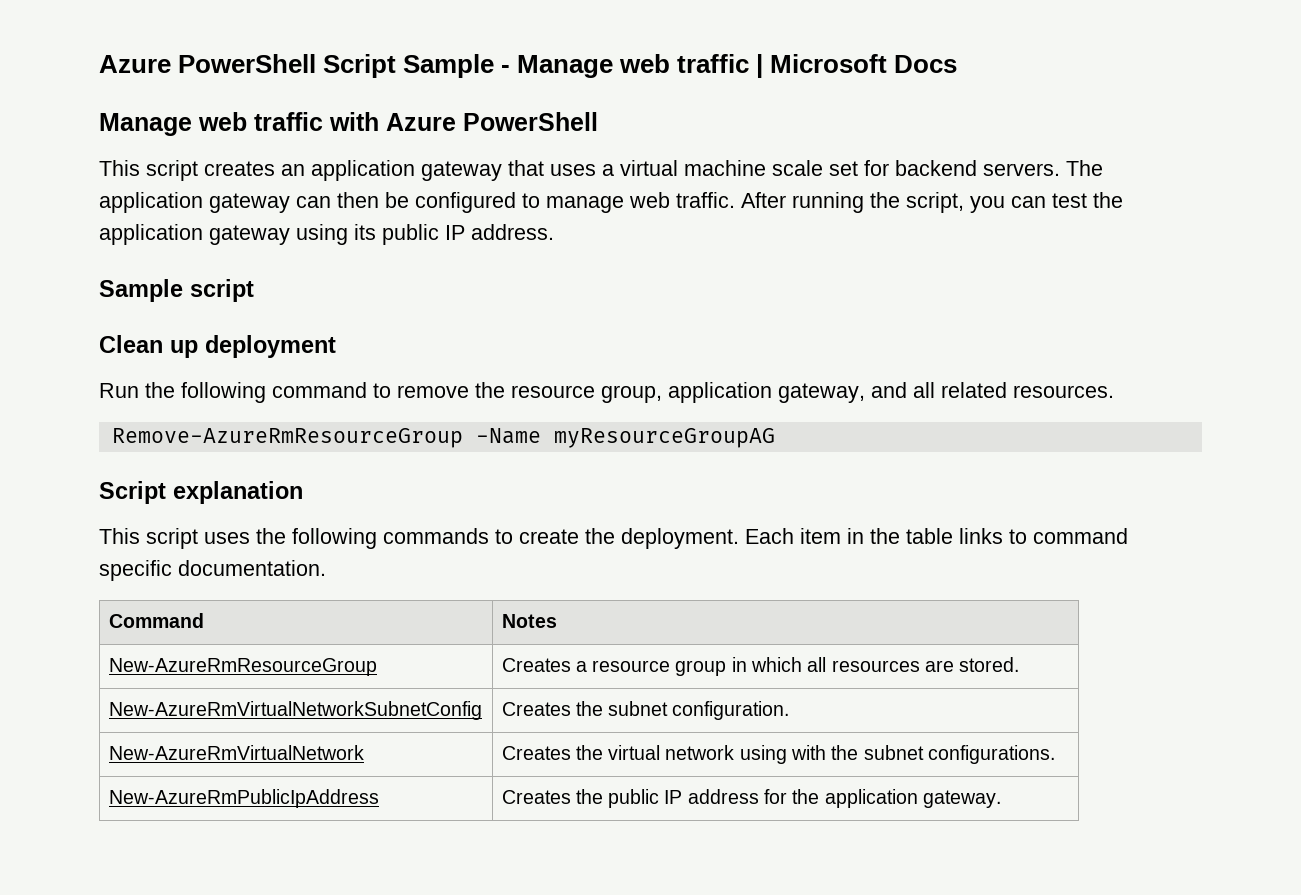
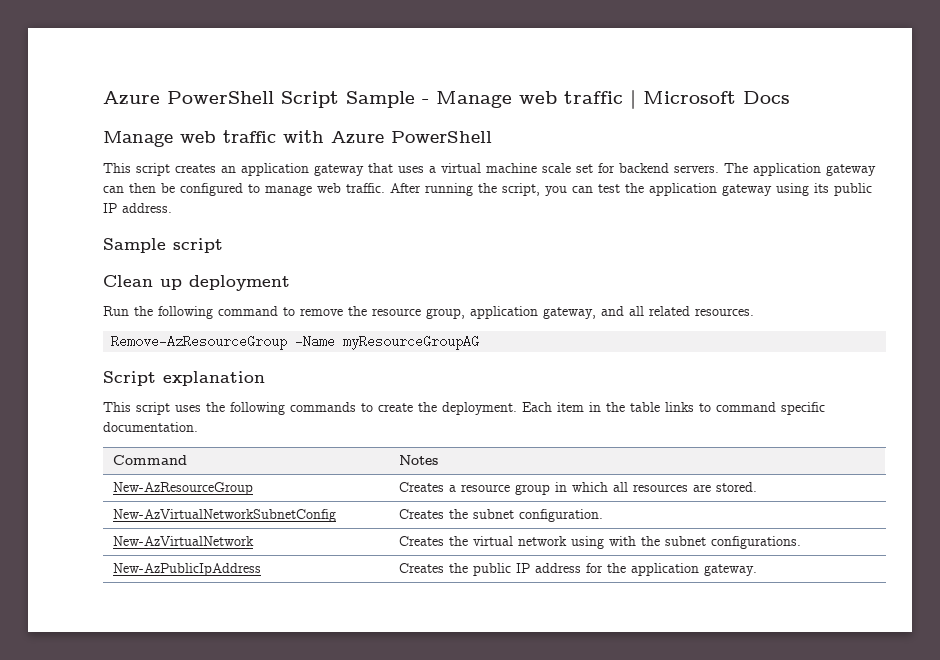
- Remove-AzureRmResourceGroup -Name myResourceGroupAG
+ Remove-AzResourceGroup -Name myResourceGroupAG
- New-AzureRmResourceGroup | Creates a resource group in which all resources are stored.
+ New-AzResourceGroup | Creates a resource group in which all resources are stored.
- New-AzureRmVirtualNetworkSubnetConfig | Creates the subnet configuration.
+ New-AzVirtualNetworkSubnetConfig | Creates the subnet configuration.
- New-AzureRmVirtualNetwork | Creates the virtual network using with the subnet configurations.
+ New-AzVirtualNetwork | Creates the virtual network using with the subnet configurations.
- New-AzureRmPublicIpAddress | Creates the public IP address for the application gateway.
+ New-AzPublicIpAddress | Creates the public IP address for the application gateway.

